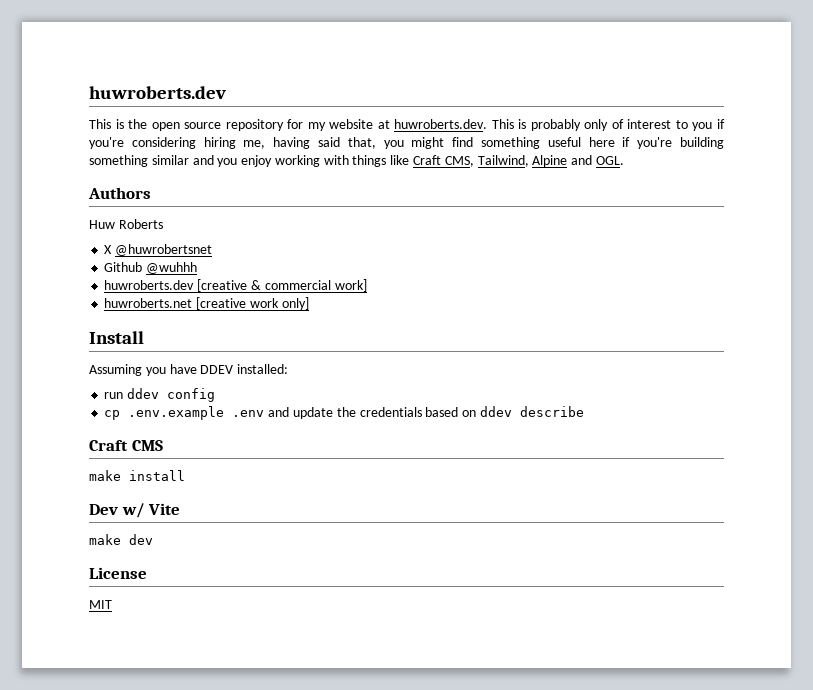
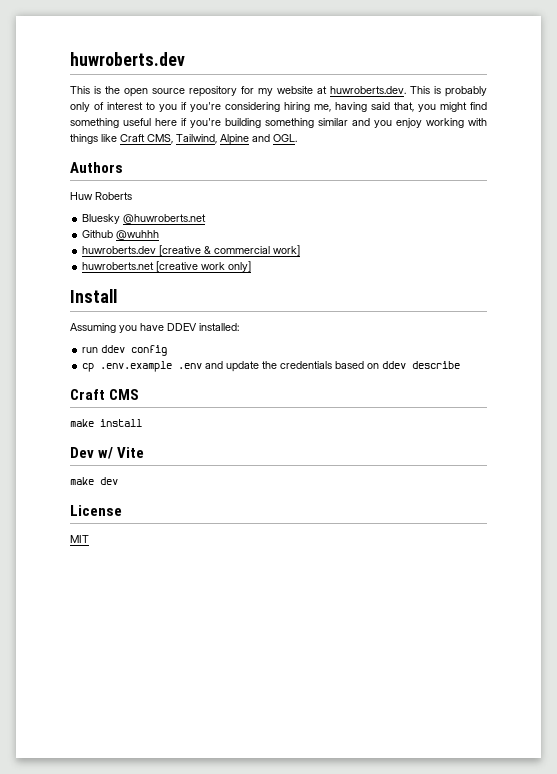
- X @huwrobertsnet
+ Bluesky @huwroberts.net

